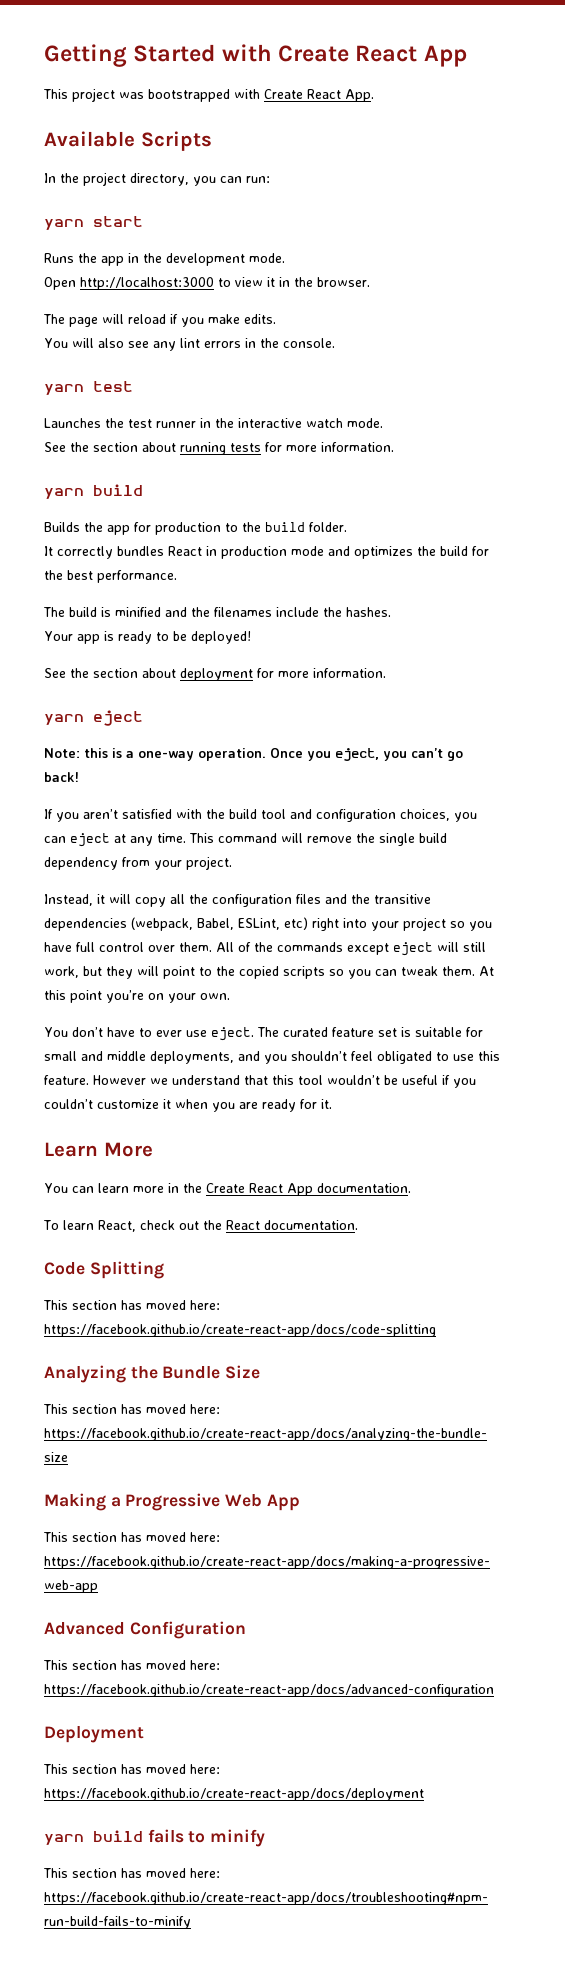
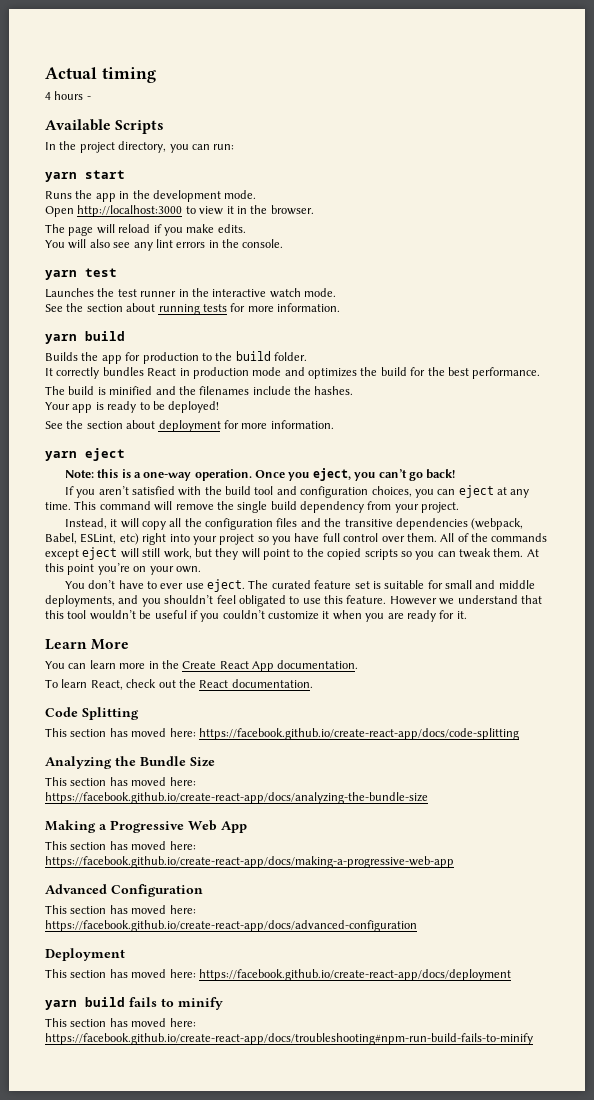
- Getting Started with Create React App
- This project was bootstrapped with Create React App.
+ Actual timing
+ 4 hours -

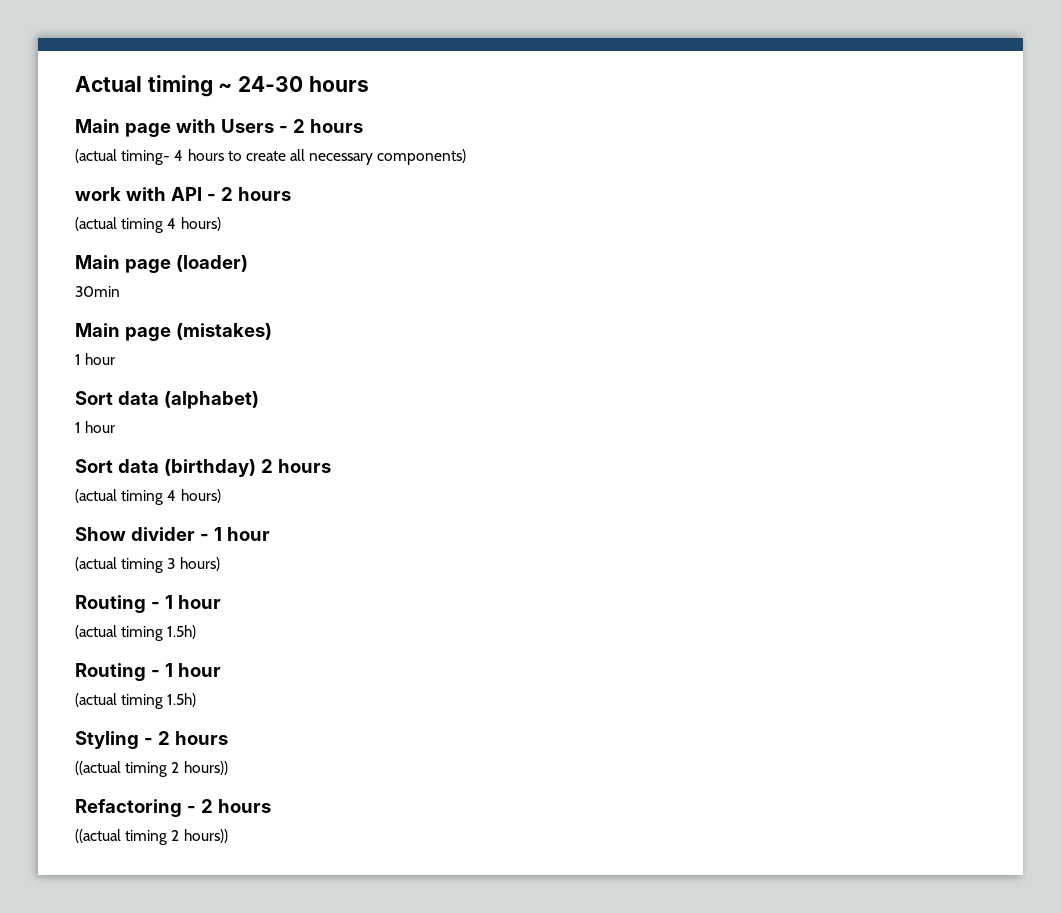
- Actual timing
- 4 hours -
- Available Scripts
- In the project directory, you can run:
- yarn start
- Runs the app in the development mode.
- Open http://localhost:3000 to view it in the browser.
- The page will reload if you make edits.
- You will also see any lint errors in the console.
- yarn test
- Launches the test runner in the interactive watch mode.
- See the section about running tests for more information.
- yarn build
- Builds the app for production to the build folder.
- It correctly bundles React in production mode and optimizes the build for the best performance.
- The build is minified and the filenames include the hashes.
- Your app is ready to be deployed!
- See the section about deployment for more information.
- yarn eject
- Note: this is a one-way operation. Once you eject, you can’t go back!
- If you aren’t satisfied with the build tool and configuration choices, you can eject at any time. This command will remove the single build dependency from your project.
- Instead, it will copy all the configuration files and the transitive dependencies (webpack, Babel, ESLint, etc) right into your project so you have full control over them. All of the commands except eject will still work, but they will point to the copied scripts so you can tweak them. At this point you’re on your own.
- You don’t have to ever use eject. The curated feature set is suitable for small and middle deployments, and you shouldn’t feel obligated to use this feature. However we understand that this tool wouldn’t be useful if you couldn’t customize it when you are ready for it.
- Learn More
- You can learn more in the Create React App documentation.
- To learn React, check out the React documentation.
- Code Splitting
- This section has moved here: https://facebook.github.io/create-react-app/docs/code-splitting
- Analyzing the Bundle Size
- This section has moved here: https://facebook.github.io/create-react-app/docs/analyzing-the-bundle-size
- Making a Progressive Web App
- This section has moved here: https://facebook.github.io/create-react-app/docs/making-a-progressive-web-app
- Advanced Configuration
- This section has moved here: https://facebook.github.io/create-react-app/docs/advanced-configuration
- Deployment
- This section has moved here: https://facebook.github.io/create-react-app/docs/deployment
- yarn build fails to minify
- This section has moved here: https://facebook.github.io/create-react-app/docs/troubleshooting#npm-run-build-fails-to-minify
+ Actual timing ~ 24-30 hours
+ Main page with Users - 2 hours
+ (actual timing- 4 hours to create all necessary components)
+ work with API - 2 hours
+ (actual timing 4 hours)
+ Main page (loader)
+ 30min
+ Main page (mistakes)
+ 1 hour
+ Sort data (alphabet)
+ 1 hour
+ Sort data (birthday) 2 hours
+ (actual timing 4 hours)
+ Show divider - 1 hour
+ (actual timing 3 hours)
+ Routing - 1 hour
+ (actual timing 1.5h)
+ Routing - 1 hour
+ (actual timing 1.5h)
+ Styling - 2 hours
+ ((actual timing 2 hours))
+ Refactoring - 2 hours
+ ((actual timing 2 hours))

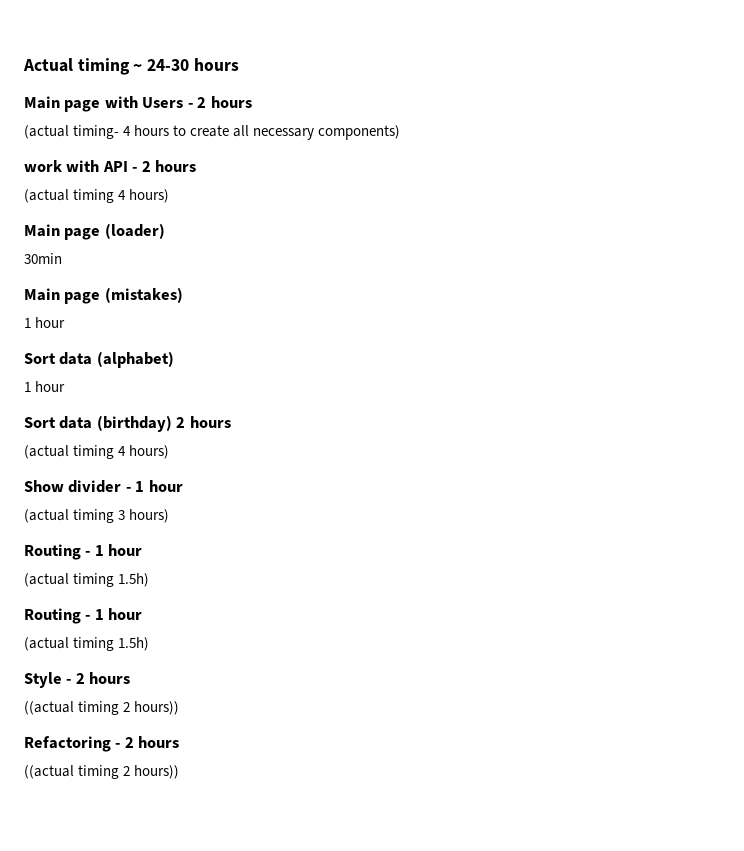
- Styling - 2 hours
+ Style - 2 hours

